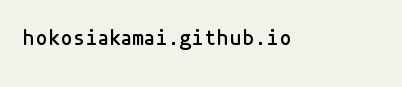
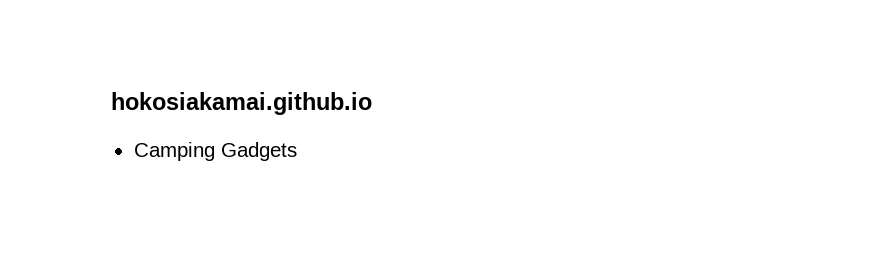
+ Camping Gadgets

